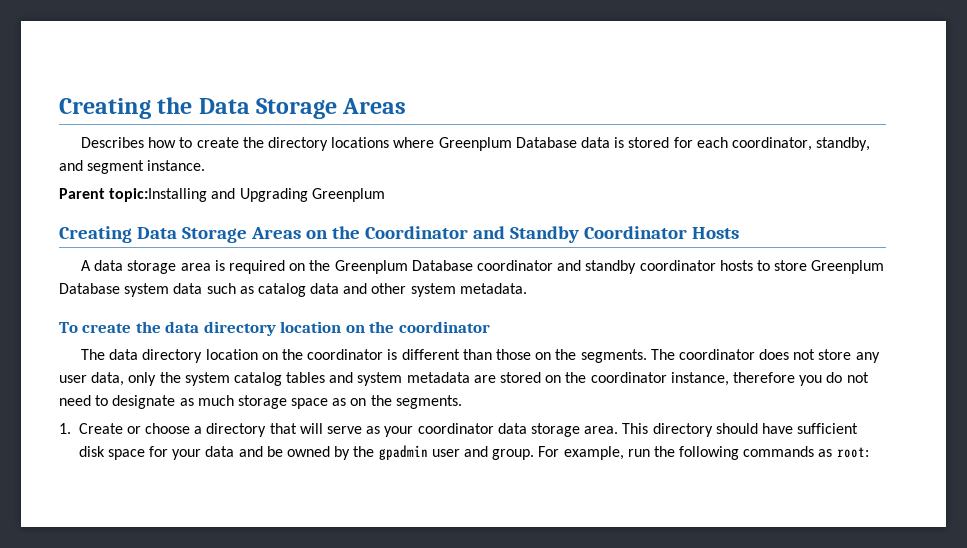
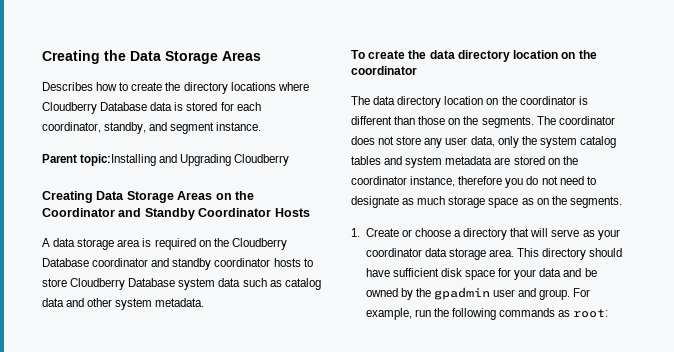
- Describes how to create the directory locations where Greenplum Database data is stored for each coordinator, standby, and segment instance.
+ Describes how to create the directory locations where Cloudberry Database data is stored for each coordinator, standby, and segment instance.
- Parent topic:Installing and Upgrading Greenplum
+ Parent topic:Installing and Upgrading Cloudberry
- A data storage area is required on the Greenplum Database coordinator and standby coordinator hosts to store Greenplum Database system data such as catalog data and other system metadata.
+ A data storage area is required on the Cloudberry Database coordinator and standby coordinator hosts to store Cloudberry Database system data such as catalog data and other system metadata.

